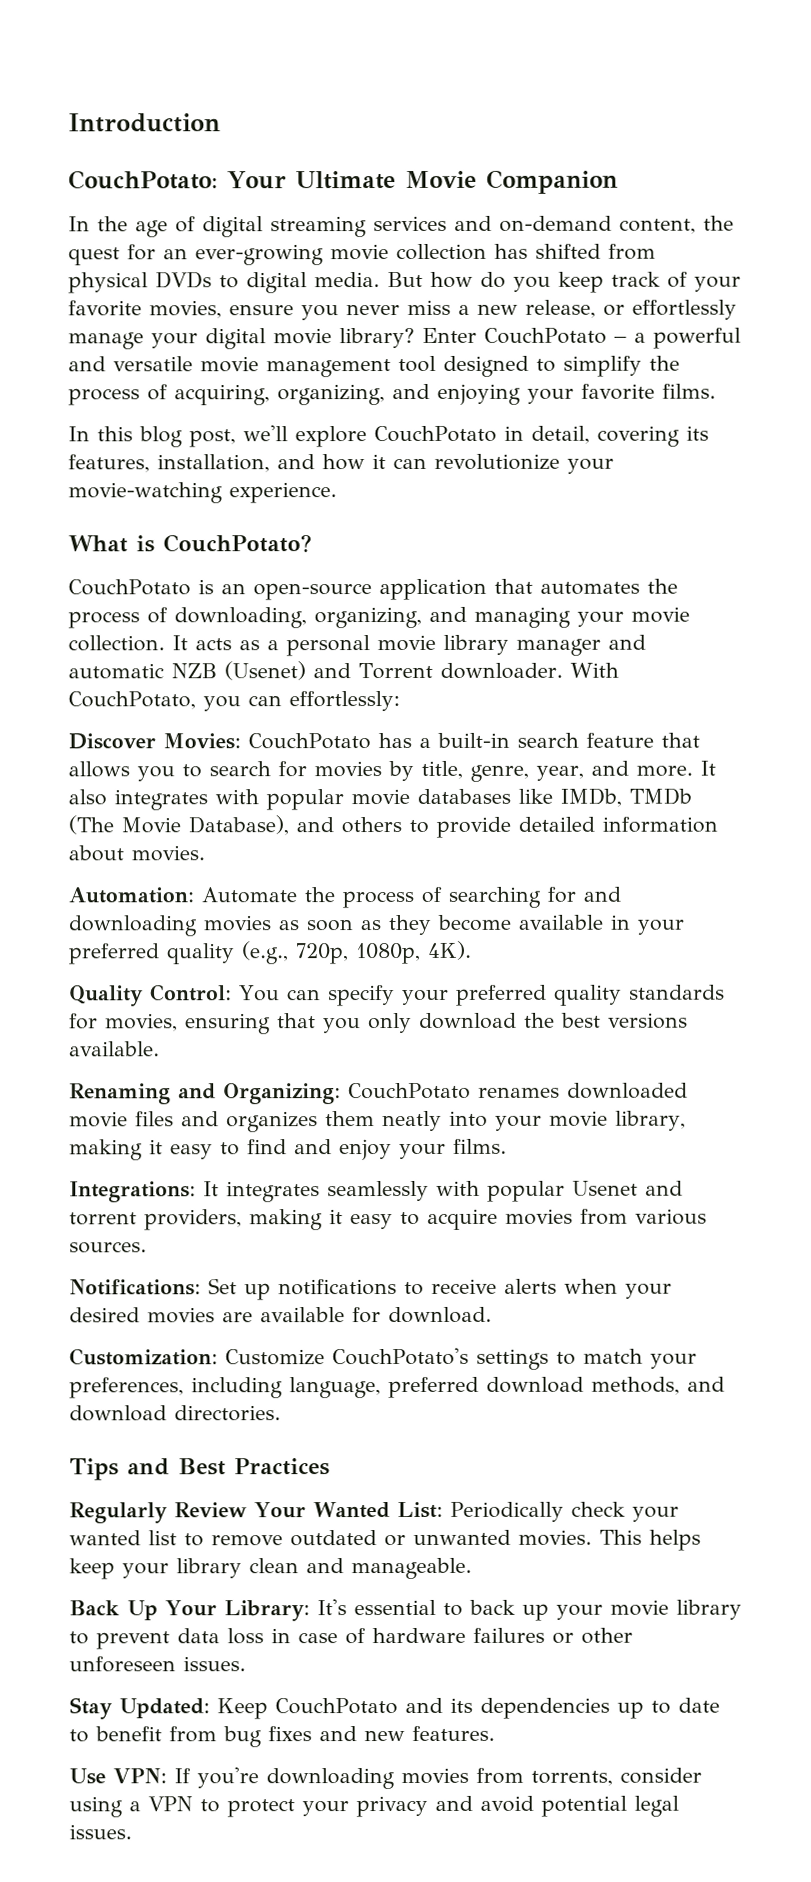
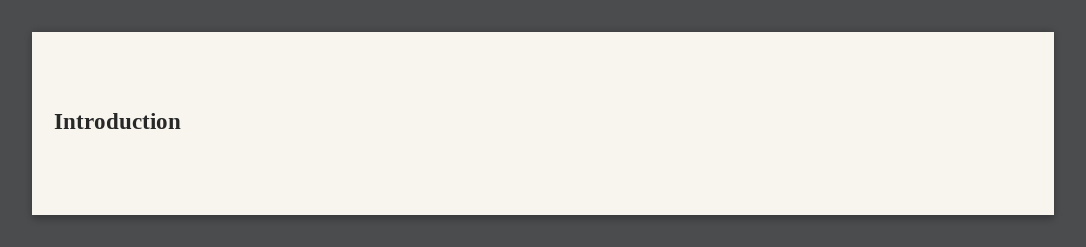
- CouchPotato: Your Ultimate Movie Companion
- In the age of digital streaming services and on-demand content, the quest for an ever-growing movie collection has shifted from physical DVDs to digital media. But how do you keep track of your favorite movies, ensure you never miss a new release, or effortlessly manage your digital movie library? Enter CouchPotato – a powerful and versatile movie management tool designed to simplify the process of acquiring, organizing, and enjoying your favorite films.
- In this blog post, we'll explore CouchPotato in detail, covering its features, installation, and how it can revolutionize your movie-watching experience.
- What is CouchPotato?
- CouchPotato is an open-source application that automates the process of downloading, organizing, and managing your movie collection. It acts as a personal movie library manager and automatic NZB (Usenet) and Torrent downloader. With CouchPotato, you can effortlessly:
- Discover Movies: CouchPotato has a built-in search feature that allows you to search for movies by title, genre, year, and more. It also integrates with popular movie databases like IMDb, TMDb (The Movie Database), and others to provide detailed information about movies.
- Automation: Automate the process of searching for and downloading movies as soon as they become available in your preferred quality (e.g., 720p, 1080p, 4K).
- Quality Control: You can specify your preferred quality standards for movies, ensuring that you only download the best versions available.
- Renaming and Organizing: CouchPotato renames downloaded movie files and organizes them neatly into your movie library, making it easy to find and enjoy your films.
- Integrations: It integrates seamlessly with popular Usenet and torrent providers, making it easy to acquire movies from various sources.
- Notifications: Set up notifications to receive alerts when your desired movies are available for download.
- Customization: Customize CouchPotato's settings to match your preferences, including language, preferred download methods, and download directories.
- Tips and Best Practices
- Regularly Review Your Wanted List: Periodically check your wanted list to remove outdated or unwanted movies. This helps keep your library clean and manageable.
- Back Up Your Library: It's essential to back up your movie library to prevent data loss in case of hardware failures or other unforeseen issues.
- Stay Updated: Keep CouchPotato and its dependencies up to date to benefit from bug fixes and new features.
- Use VPN: If you're downloading movies from torrents, consider using a VPN to protect your privacy and avoid potential legal issues.

